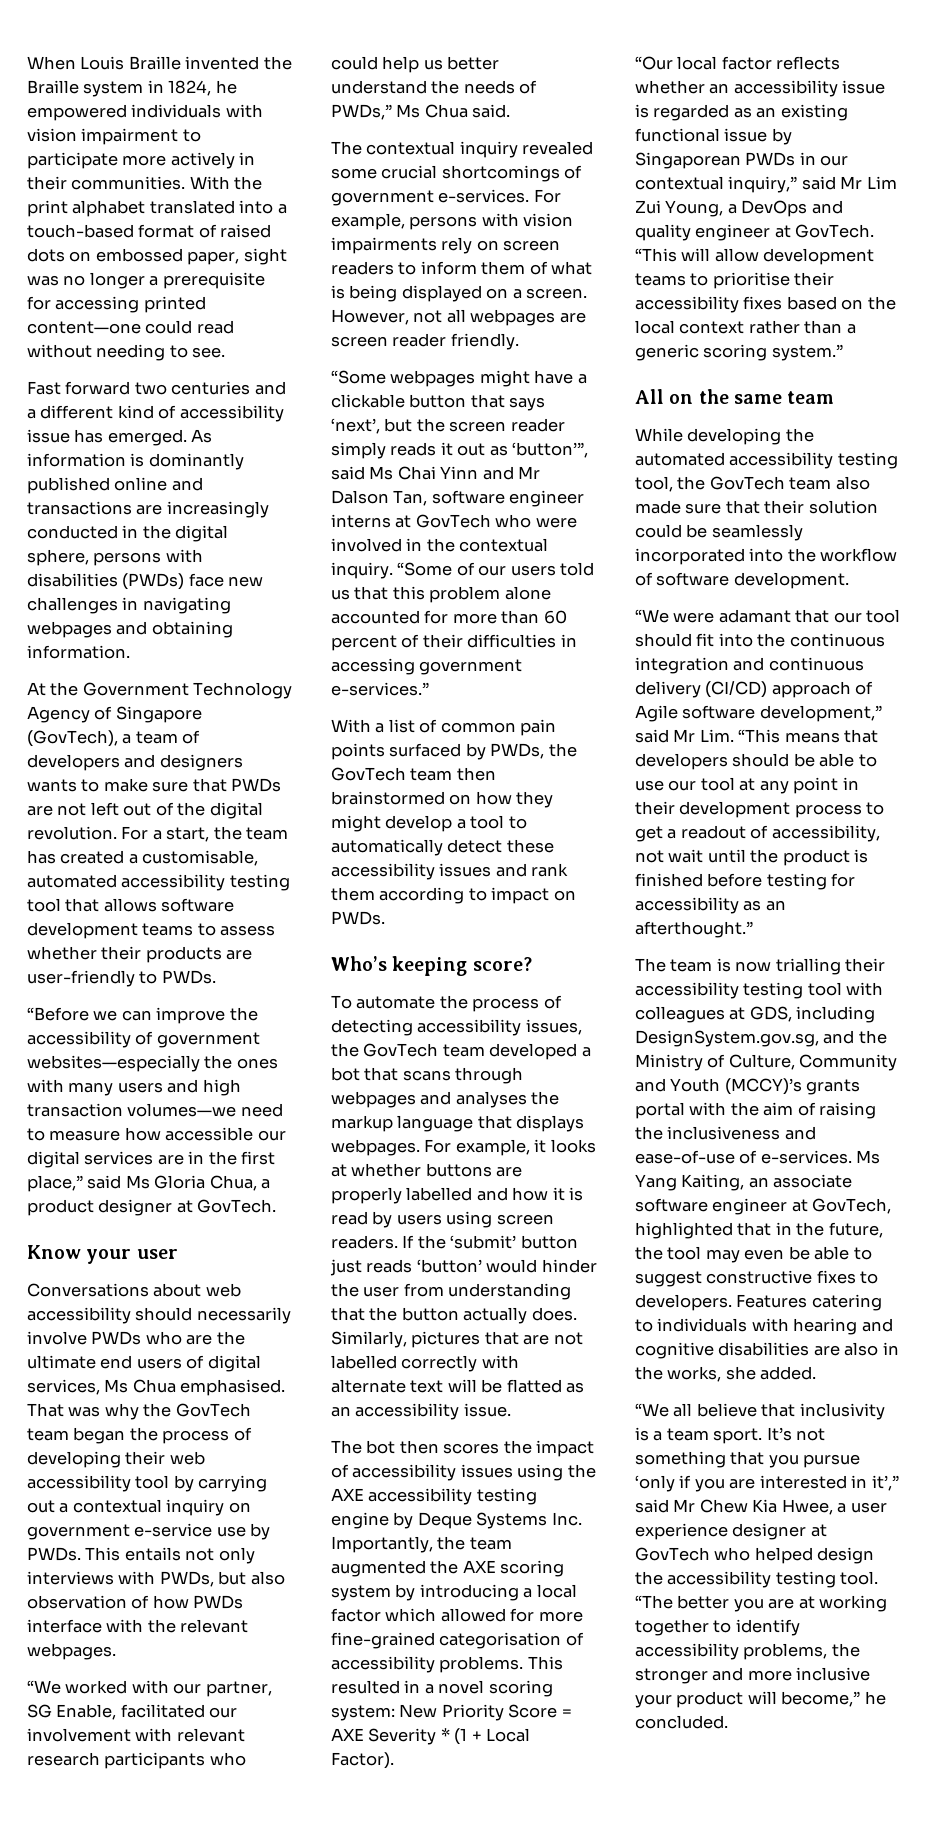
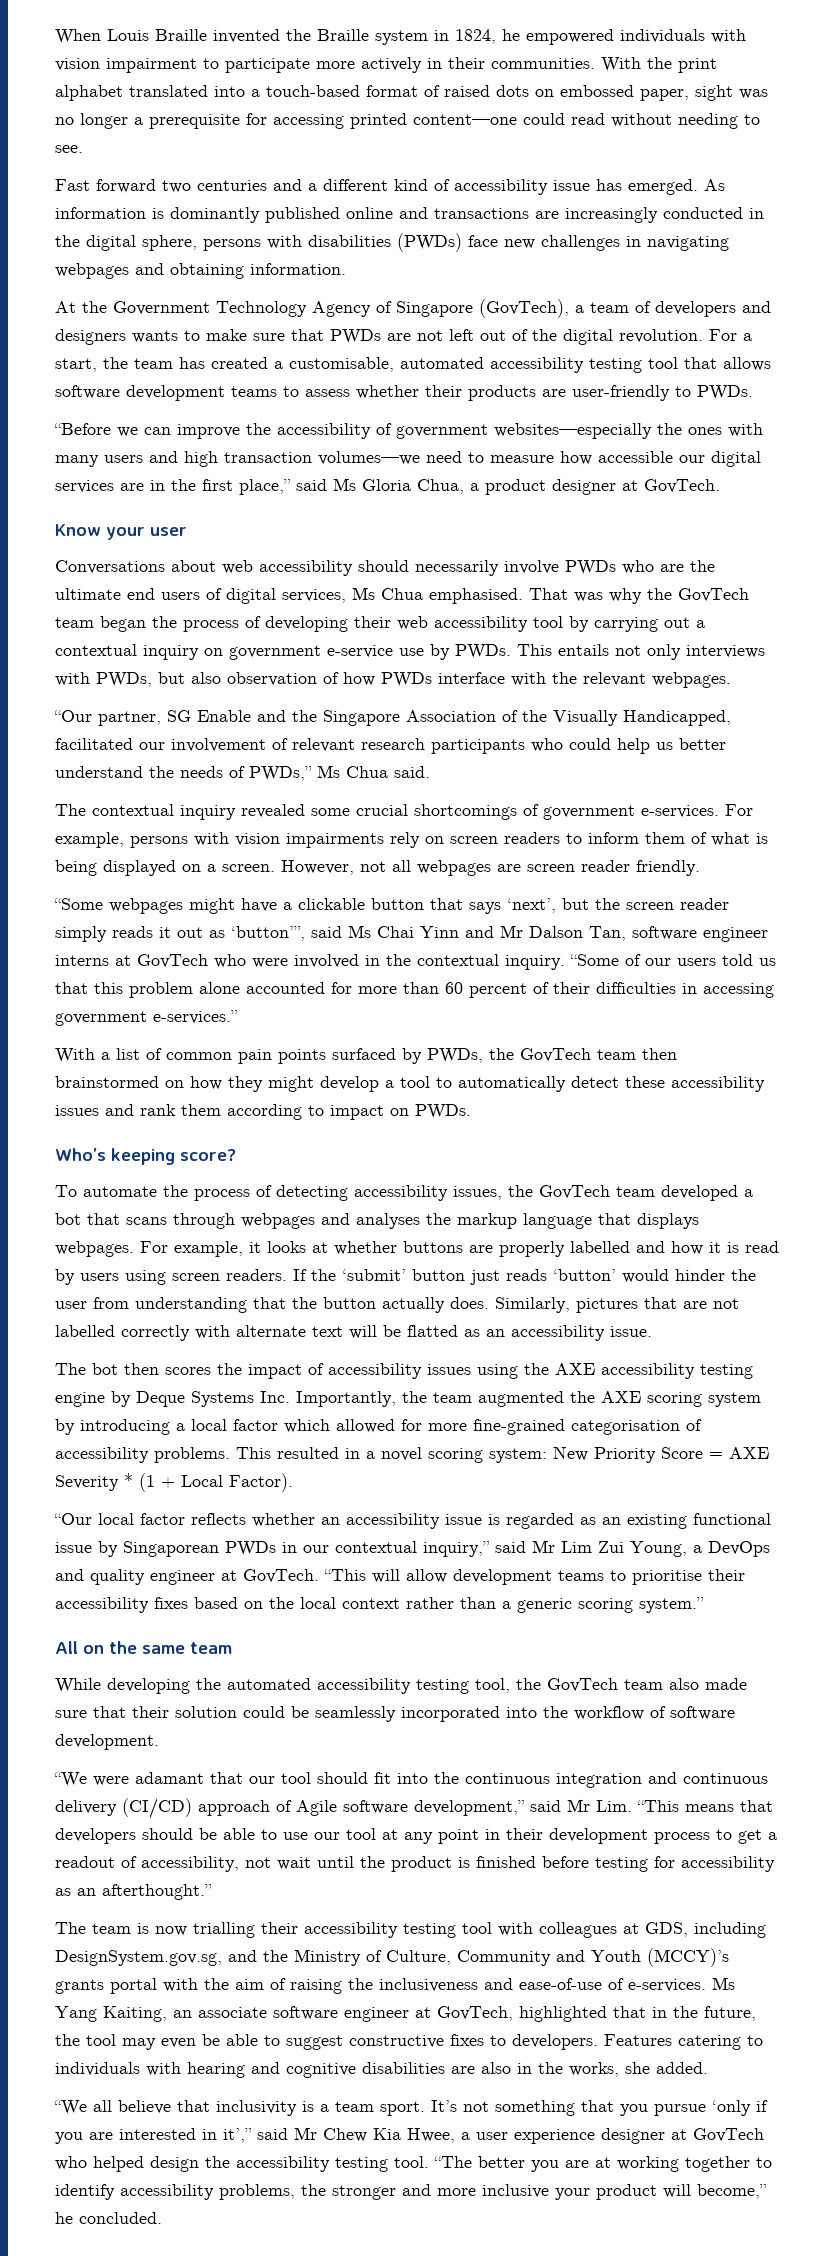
- “We worked with our partner, SG Enable, facilitated our involvement with relevant research participants who could help us better understand the needs of PWDs,” Ms Chua said.
+ “Our partner, SG Enable and the Singapore Association of the Visually Handicapped, facilitated our involvement of relevant research participants who could help us better understand the needs of PWDs,” Ms Chua said.

